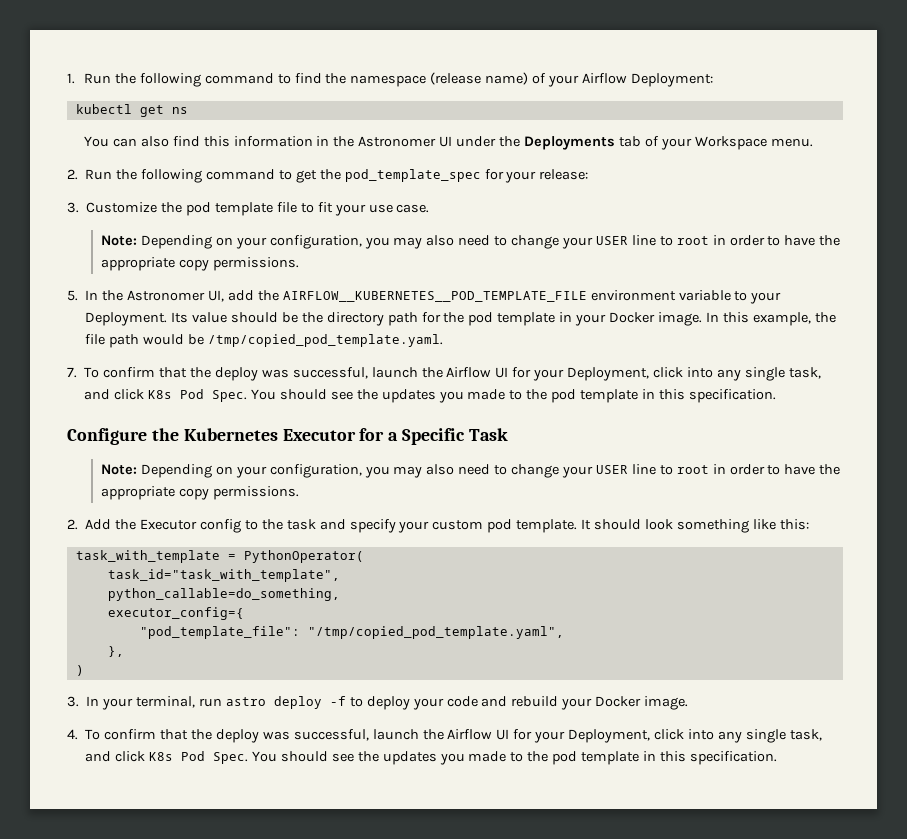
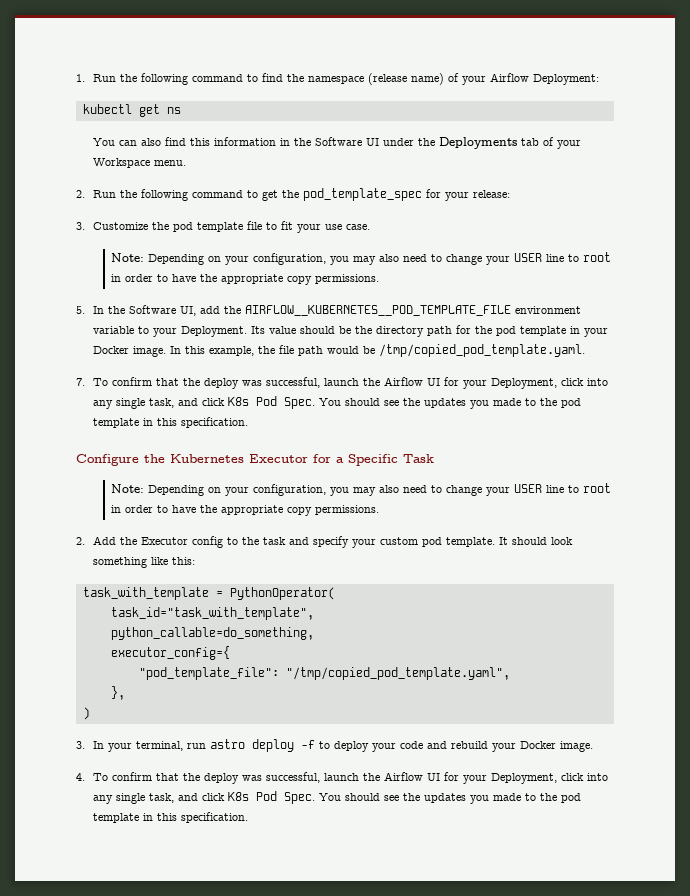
- You can also find this information in the Astronomer UI under the Deployments tab of your Workspace menu.
+ You can also find this information in the Software UI under the Deployments tab of your Workspace menu.
- 5. In the Astronomer UI, add the AIRFLOW__KUBERNETES__POD_TEMPLATE_FILE environment variable to your Deployment.
+ 5. In the Software UI, add the AIRFLOW__KUBERNETES__POD_TEMPLATE_FILE environment variable to your Deployment.

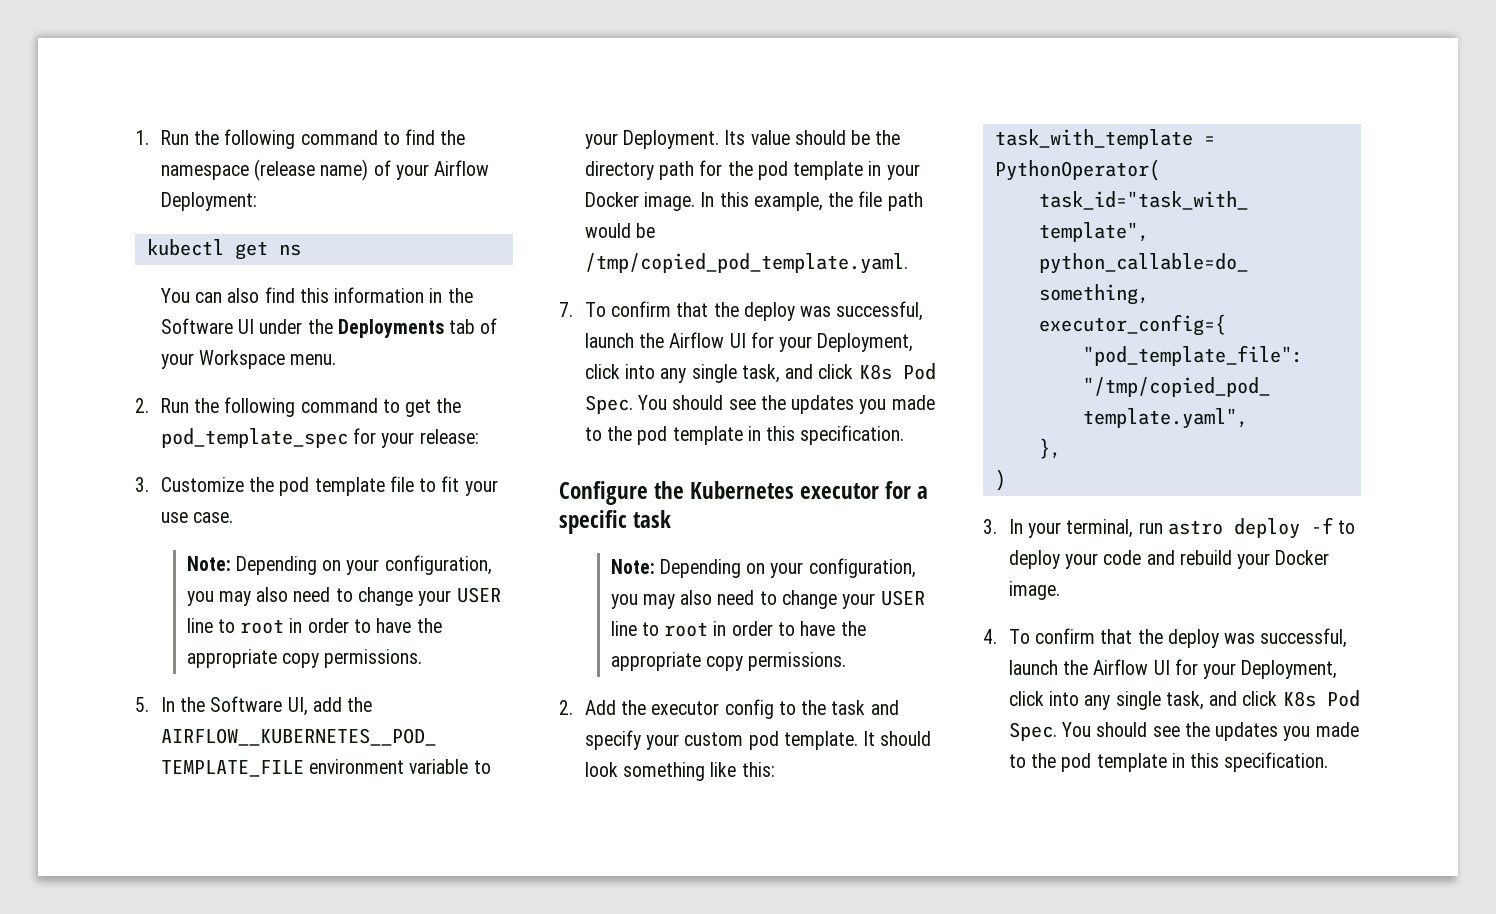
- Configure the Kubernetes Executor for a Specific Task
+ Configure the Kubernetes executor for a specific task
- 2. Add the Executor config to the task and specify your custom pod template.
+ 2. Add the executor config to the task and specify your custom pod template.

